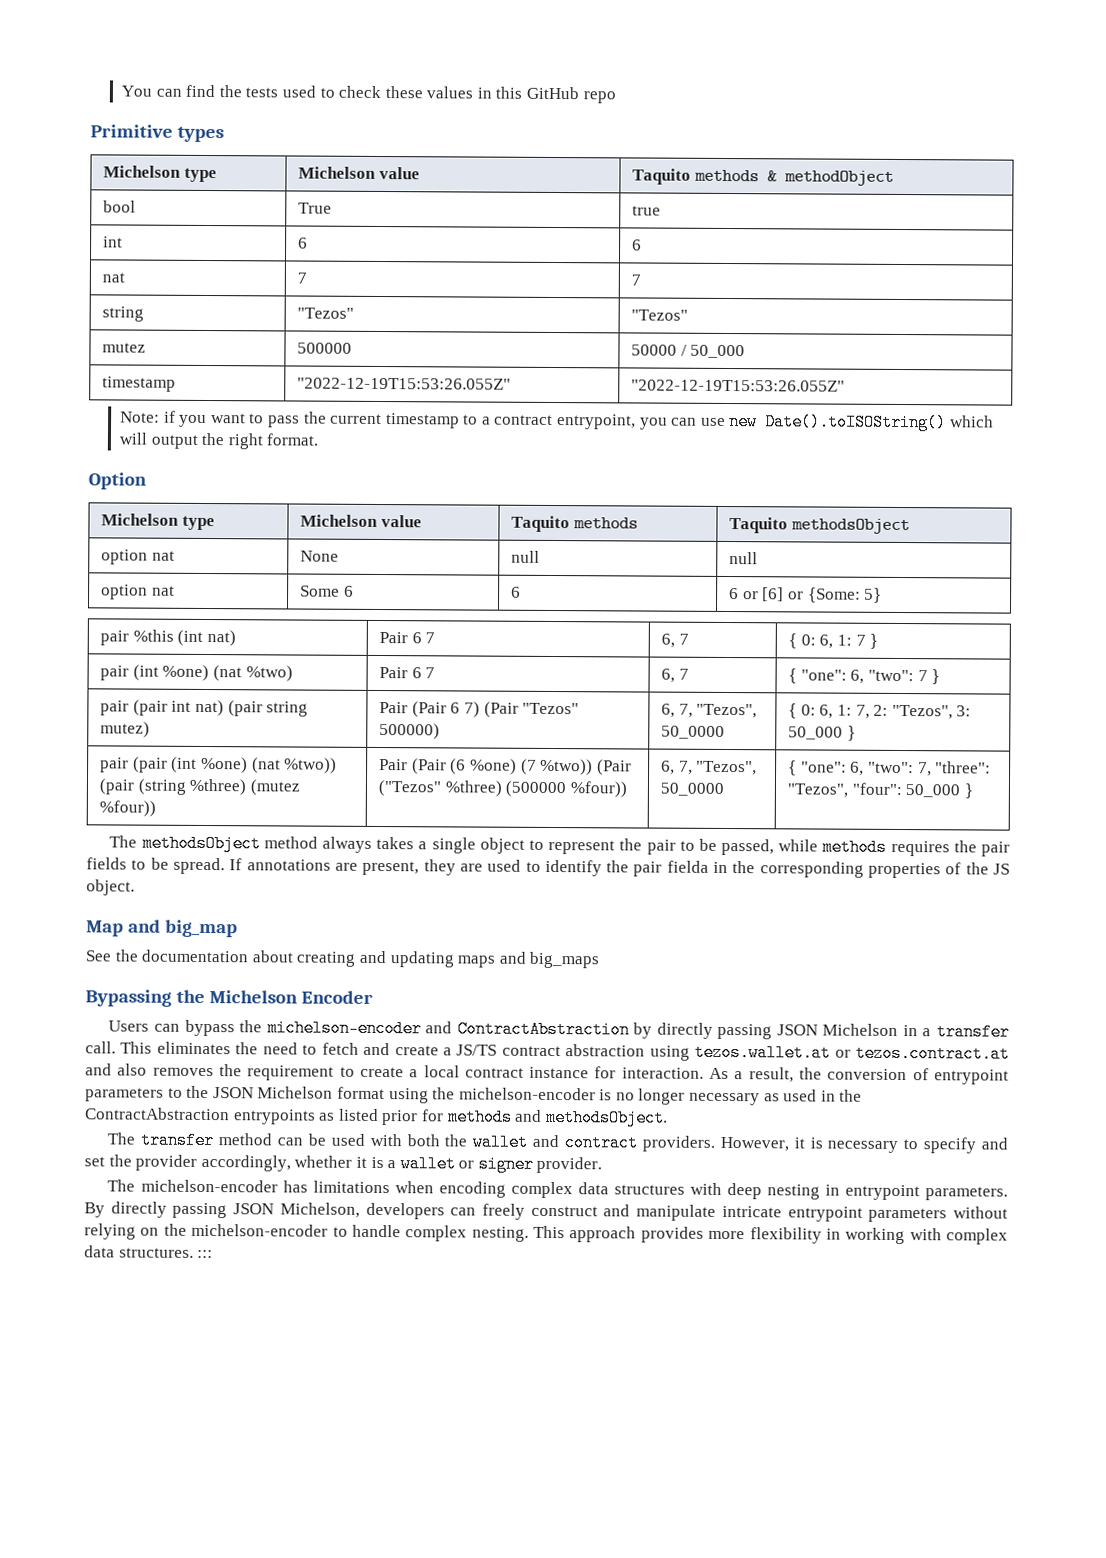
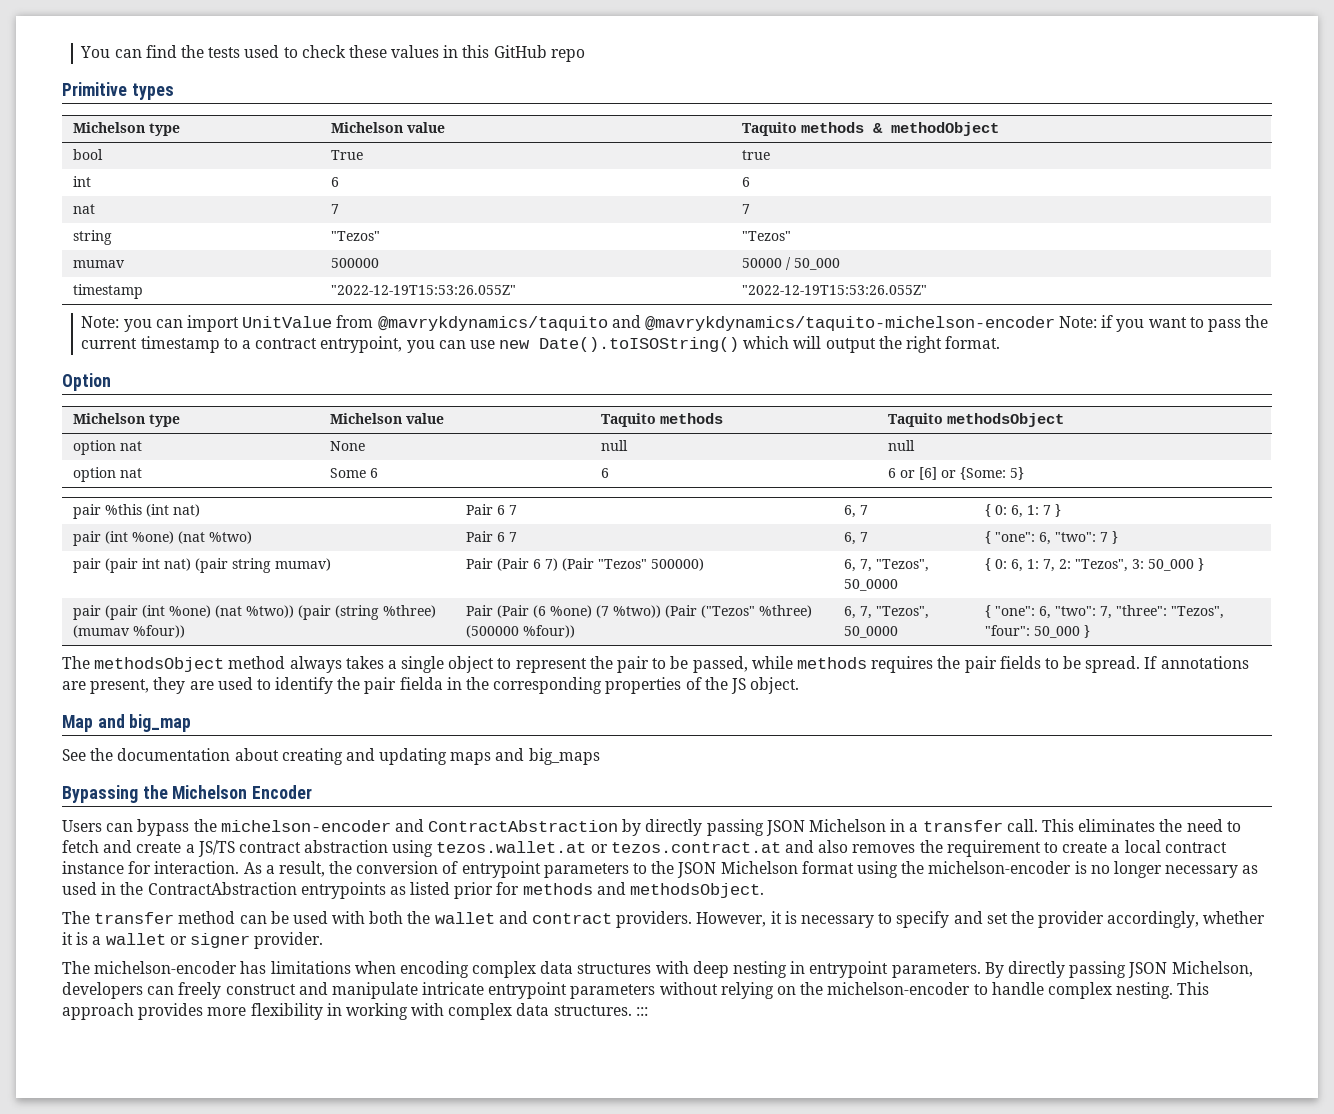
- mutez | 500000 | 50000 / 50_000
+ mumav | 500000 | 50000 / 50_000
- Note: if you want to pass the current timestamp to a contract entrypoint, you can use new Date().toISOString() which will output the right format.
+ Note: you can import UnitValue from @mavrykdynamics/taquito and @mavrykdynamics/taquito-michelson-encoder Note: if you want to pass the current timestamp to a contract entrypoint, you can use new Date().toISOString() which will output the right format.
- pair (pair int nat) (pair string mutez) | Pair (Pair 6 7) (Pair "Tezos" 500000) | 6, 7, "Tezos", 50_0000 | { 0: 6, 1: 7, 2: "Tezos", 3: 50_000 }
+ pair (pair int nat) (pair string mumav) | Pair (Pair 6 7) (Pair "Tezos" 500000) | 6, 7, "Tezos", 50_0000 | { 0: 6, 1: 7, 2: "Tezos", 3: 50_000 }
- pair (pair (int %one) (nat %two)) (pair (string %three) (mutez %four)) | Pair (Pair (6 %one) (7 %two)) (Pair ("Tezos" %three) (500000 %four)) | 6, 7, "Tezos", 50_0000 | { "one": 6, "two": 7, "three": "Tezos", "four": 50_000 }
+ pair (pair (int %one) (nat %two)) (pair (string %three) (mumav %four)) | Pair (Pair (6 %one) (7 %two)) (Pair ("Tezos" %three) (500000 %four)) | 6, 7, "Tezos", 50_0000 | { "one": 6, "two": 7, "three": "Tezos", "four": 50_000 }

